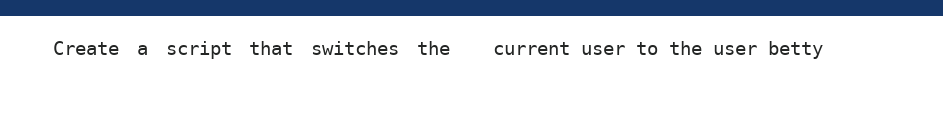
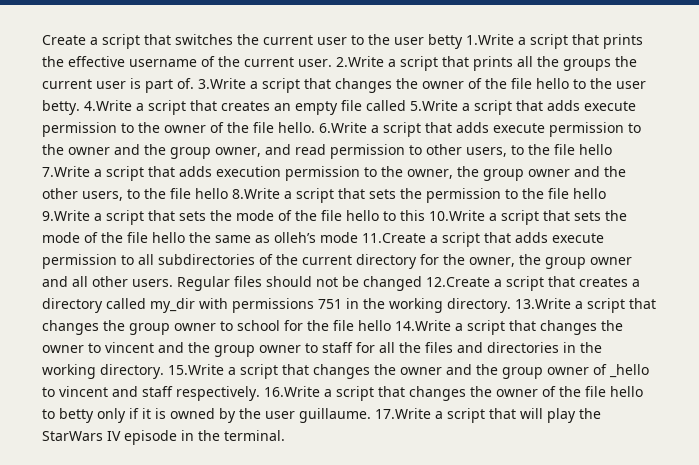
- Create a script that switches the current user to the user betty
+ Create a script that switches the current user to the user betty 1.Write a script that prints the effective username of the current user. 2.Write a script that prints all the groups the current user is part of. 3.Write a script that changes the owner of the file hello to the user betty. 4.Write a script that creates an empty file called 5.Write a script that adds execute permission to the owner of the file hello. 6.Write a script that adds execute permission to the owner and the group owner, and read permission to other users, to the file hello 7.Write a script that adds execution permission to the owner, the group owner and the other users, to the file hello 8.Write a script that sets the permission to the file hello 9.Write a script that sets the mode of the file hello to this 10.Write a script that sets the mode of the file hello the same as olleh’s mode 11.Create a script that adds execute permission to all subdirectories of the current directory for the owner, the group owner and all other users. Regular files should not be changed 12.Create a script that creates a directory called my_dir with permissions 751 in the working directory. 13.Write a script that changes the group owner to school for the file hello 14.Write a script that changes the owner to vincent and the group owner to staff for all the files and directories in the working directory. 15.Write a script that changes the owner and the group owner of _hello to vincent and staff respectively. 16.Write a script that changes the owner of the file hello to betty only if it is owned by the user guillaume. 17.Write a script that will play the StarWars IV episode in the terminal.

